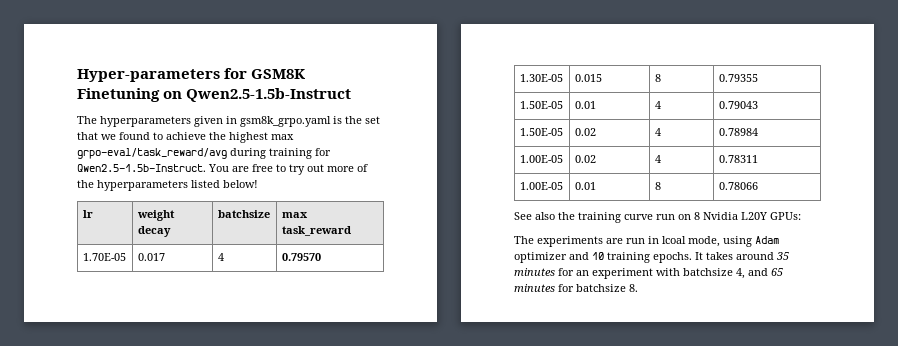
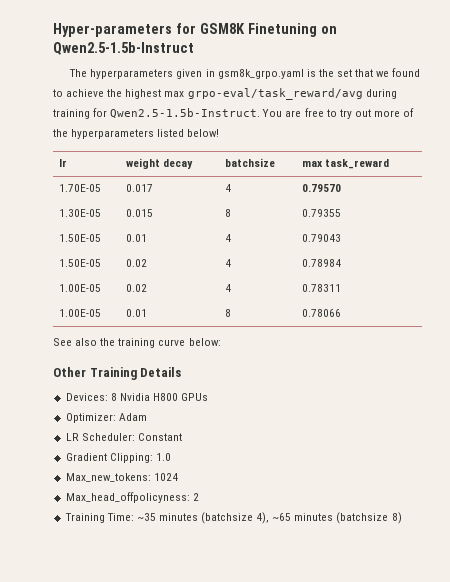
- See also the training curve run on 8 Nvidia L20Y GPUs:
- The experiments are run in lcoal mode, using Adam optimizer and 10 training epochs. It takes around 35 minutes for an experiment with batchsize 4, and 65 minutes for batchsize 8.
+ See also the training curve below:
+ Other Training Details
+ Devices: 8 Nvidia H800 GPUs
+ Optimizer: Adam
+ LR Scheduler: Constant
+ Gradient Clipping: 1.0
+ Max_new_tokens: 1024
+ Max_head_offpolicyness: 2
+ Training Time: ~35 minutes (batchsize 4), ~65 minutes (batchsize 8)

